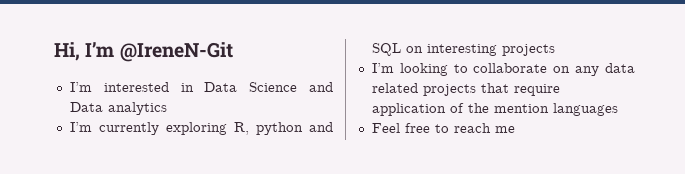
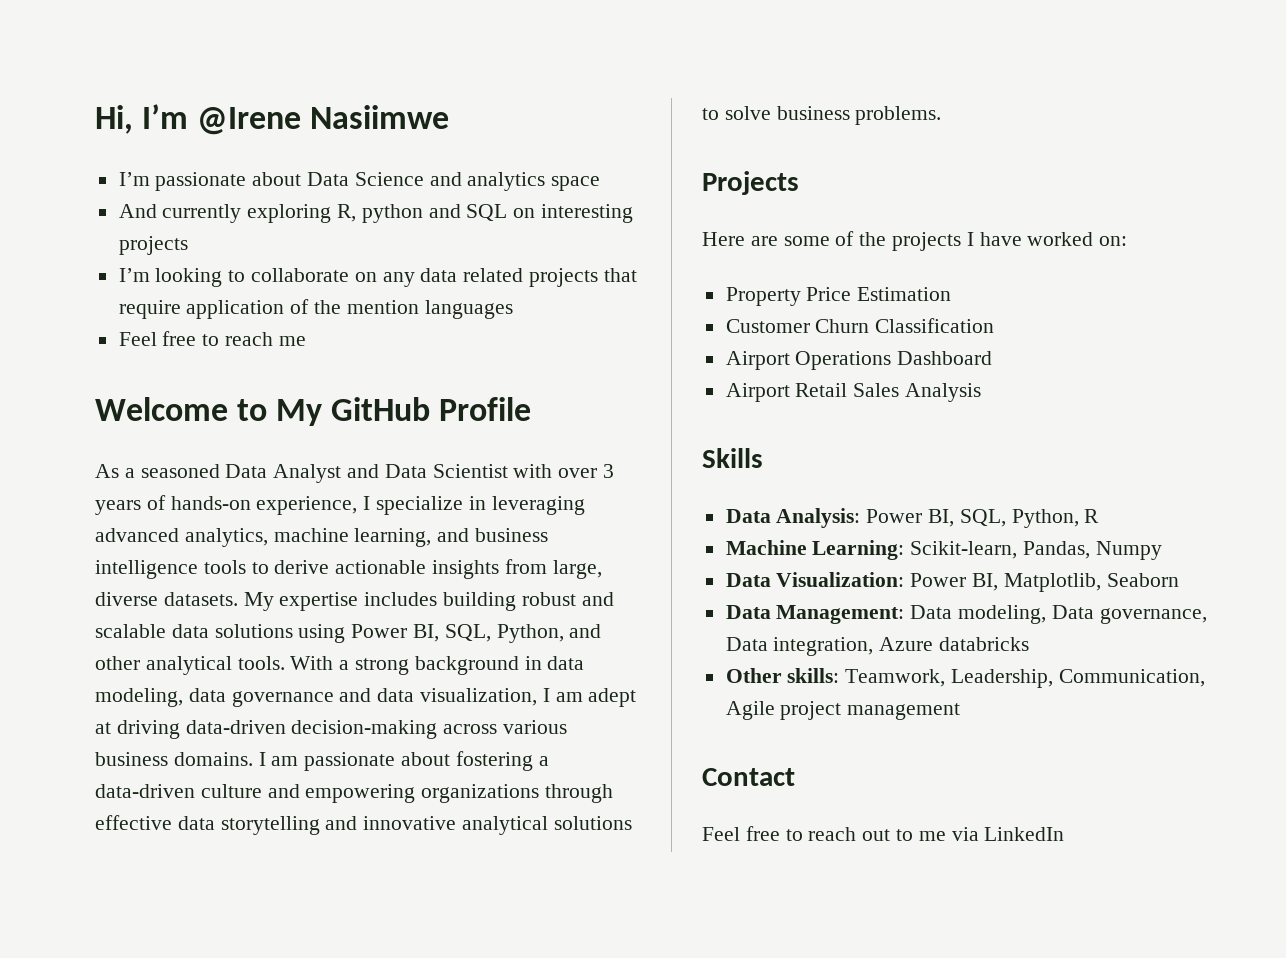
- Hi, I’m @IreneN-Git
- I’m interested in Data Science and Data analytics
- I’m currently exploring R, python and SQL on interesting projects
+ Hi, I’m @Irene Nasiimwe
+ I’m passionate about Data Science and analytics space
+ And currently exploring R, python and SQL on interesting projects
+ Welcome to My GitHub Profile
+ As a seasoned Data Analyst and Data Scientist with over 3 years of hands-on experience, I specialize in leveraging advanced analytics, machine learning, and business intelligence tools to derive actionable insights from large, diverse datasets. My expertise includes building robust and scalable data solutions using Power BI, SQL, Python, and other analytical tools. With a strong background in data modeling, data governance and data visualization, I am adept at driving data-driven decision-making across various business domains. I am passionate about fostering a data-driven culture and empowering organizations through effective data storytelling and innovative analytical solutions to solve business problems.
+ Projects
+ Here are some of the projects I have worked on:
+ Property Price Estimation
+ Customer Churn Classification
+ Airport Operations Dashboard
+ Airport Retail Sales Analysis
+ Skills
+ Data Analysis: Power BI, SQL, Python, R
+ Machine Learning: Scikit-learn, Pandas, Numpy
+ Data Visualization: Power BI, Matplotlib, Seaborn
+ Data Management: Data modeling, Data governance, Data integration, Azure databricks
+ Other skills: Teamwork, Leadership, Communication, Agile project management
+ Contact
+ Feel free to reach out to me via LinkedIn

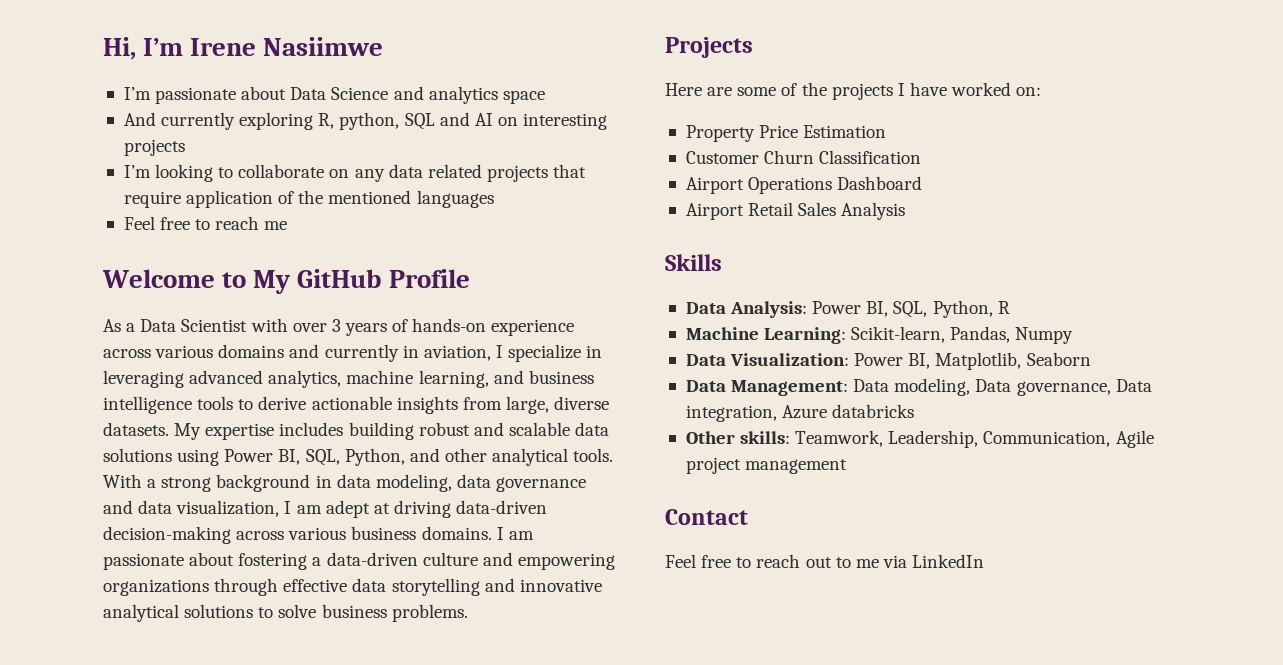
- Hi, I’m @Irene Nasiimwe
+ Hi, I’m Irene Nasiimwe
- And currently exploring R, python and SQL on interesting projects
+ And currently exploring R, python, SQL and AI on interesting projects
- I’m looking to collaborate on any data related projects that require application of the mention languages
+ I’m looking to collaborate on any data related projects that require application of the mentioned languages
- As a seasoned Data Analyst and Data Scientist with over 3 years of hands-on experience, I specialize in leveraging advanced analytics, machine learning, and business intelligence tools to derive actionable insights from large, diverse datasets.
+ As a Data Scientist with over 3 years of hands-on experience across various domains and currently in aviation, I specialize in leveraging advanced analytics, machine learning, and business intelligence tools to derive actionable insights from large, diverse datasets.

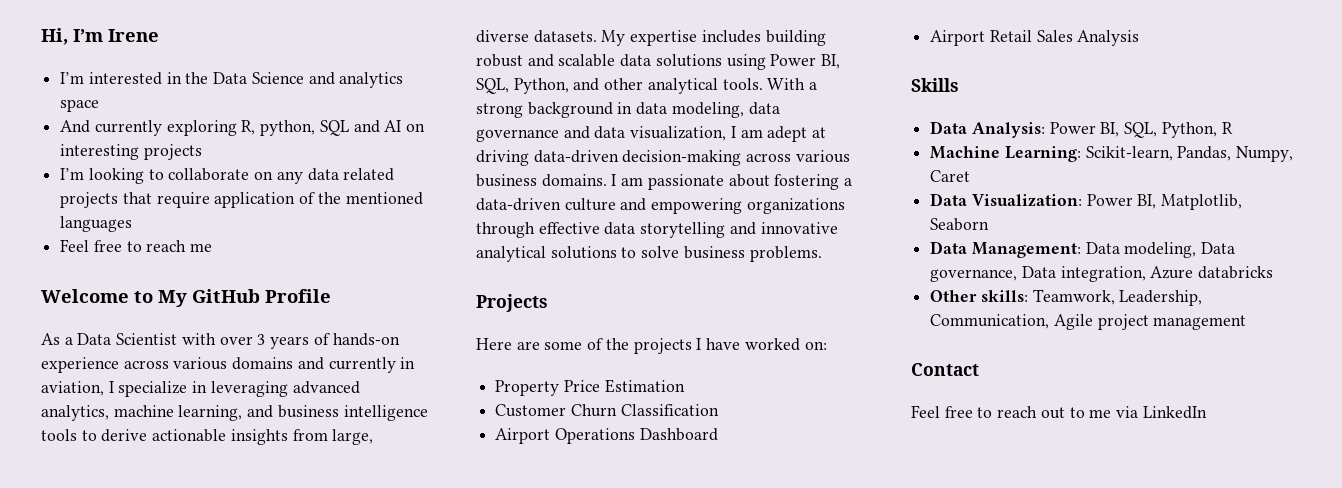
- Hi, I’m Irene Nasiimwe
- I’m passionate about Data Science and analytics space
+ Hi, I’m Irene
+ I’m interested in the Data Science and analytics space
- Machine Learning: Scikit-learn, Pandas, Numpy
+ Machine Learning: Scikit-learn, Pandas, Numpy, Caret

